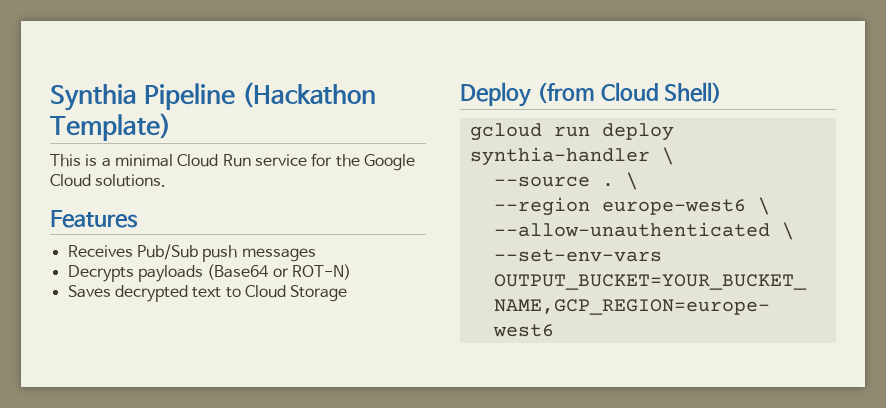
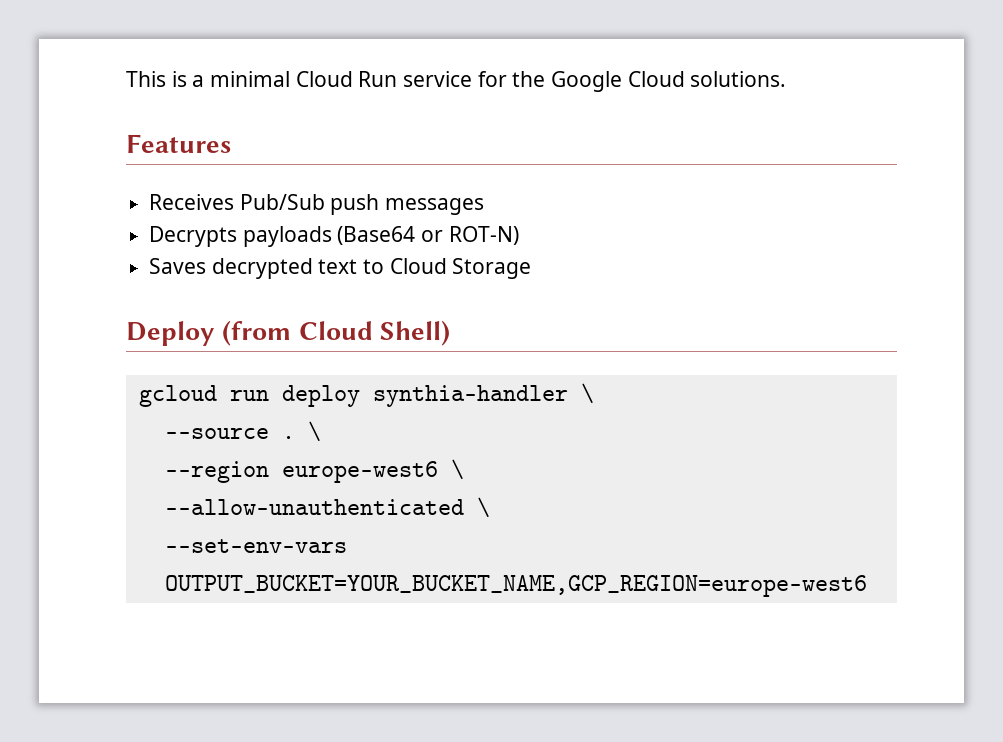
- Synthia Pipeline (Hackathon Template)

